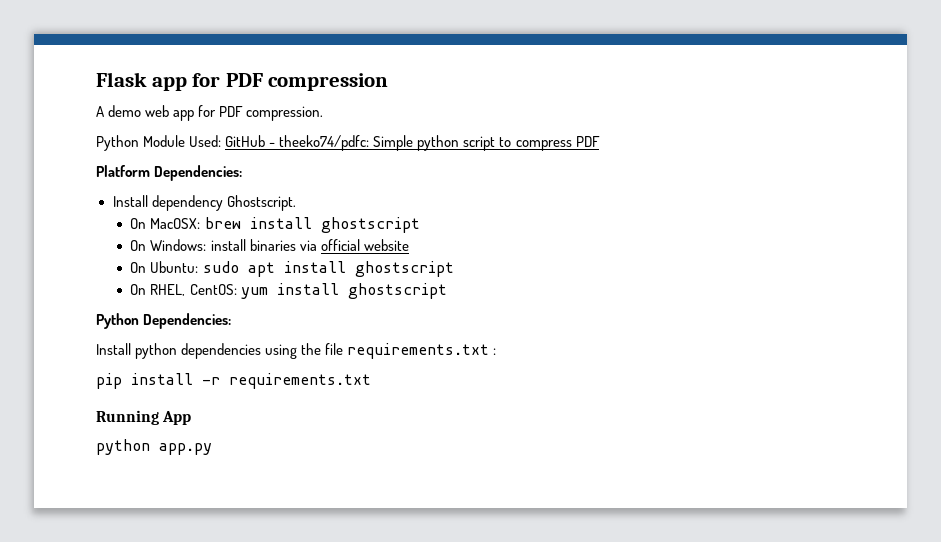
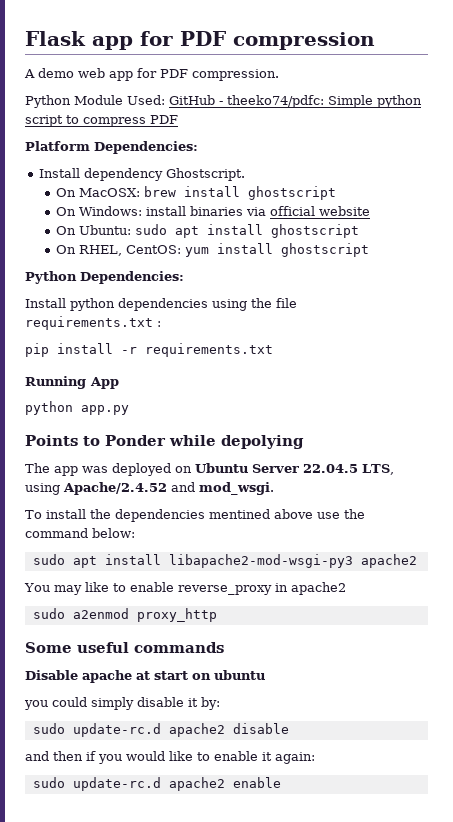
+ Points to Ponder while depolying
+ The app was deployed on Ubuntu Server 22.04.5 LTS, using Apache/2.4.52 and mod_wsgi.
+ To install the dependencies mentined above use the command below:
+ sudo apt install libapache2-mod-wsgi-py3 apache2
+ You may like to enable reverse_proxy in apache2
+ sudo a2enmod proxy_http
+ Some useful commands
+ Disable apache at start on ubuntu
+ you could simply disable it by:
+ sudo update-rc.d apache2 disable
+ and then if you would like to enable it again:
+ sudo update-rc.d apache2 enable

